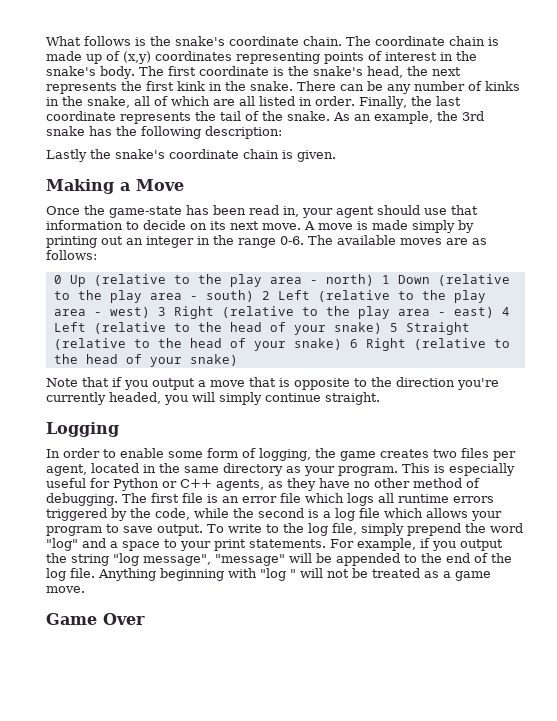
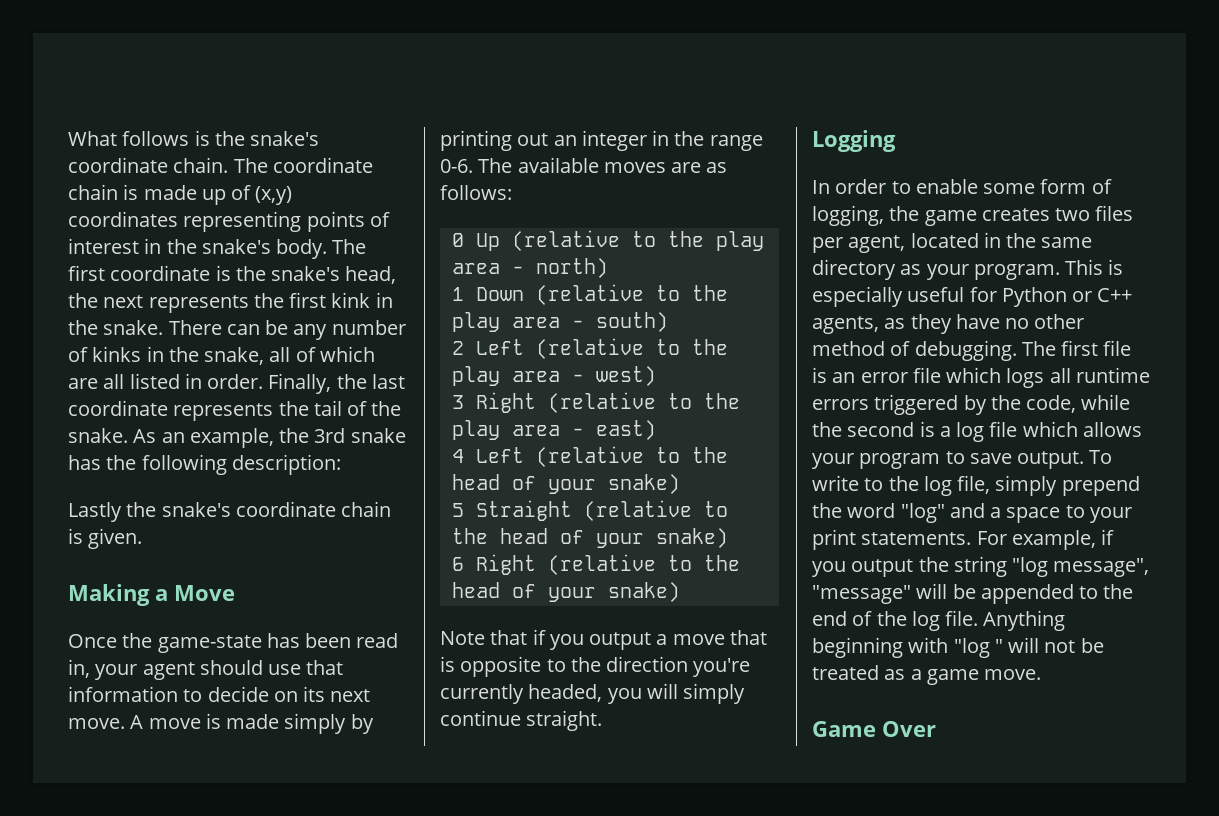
- 0 Up (relative to the play area - north) 1 Down (relative to the play area - south) 2 Left (relative to the play area - west) 3 Right (relative to the play area - east) 4 Left (relative to the head of your snake) 5 Straight (relative to the head of your snake) 6 Right (relative to the head of your snake)
+ 0 Up (relative to the play area - north)
+ 1 Down (relative to the play area - south)
+ 2 Left (relative to the play area - west)
+ 3 Right (relative to the play area - east)
+ 4 Left (relative to the head of your snake)
+ 5 Straight (relative to the head of your snake)
+ 6 Right (relative to the head of your snake)

